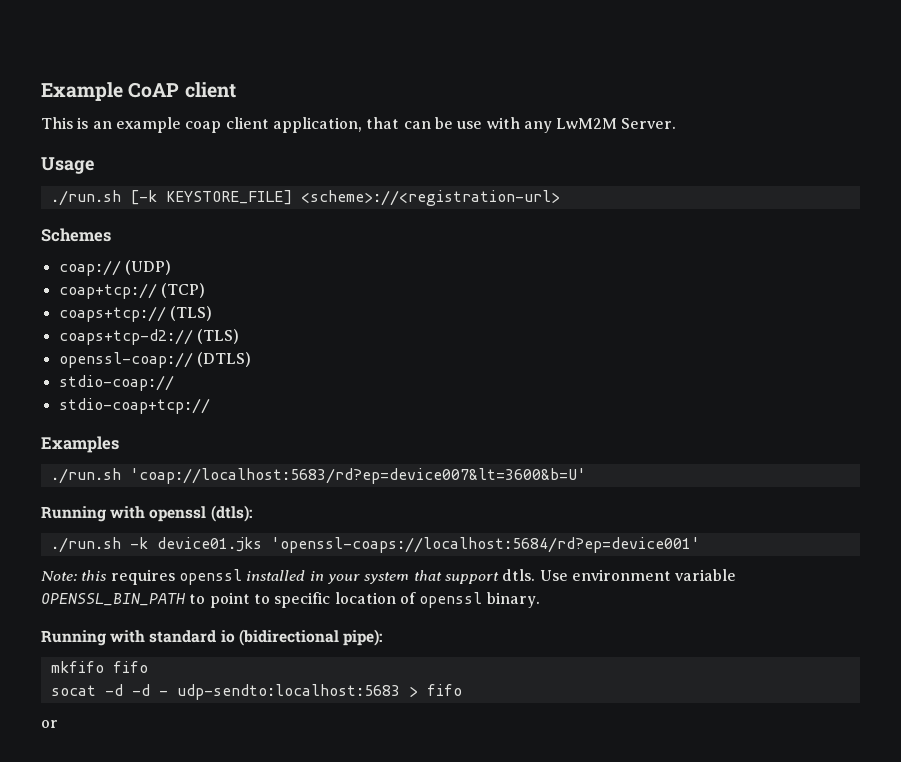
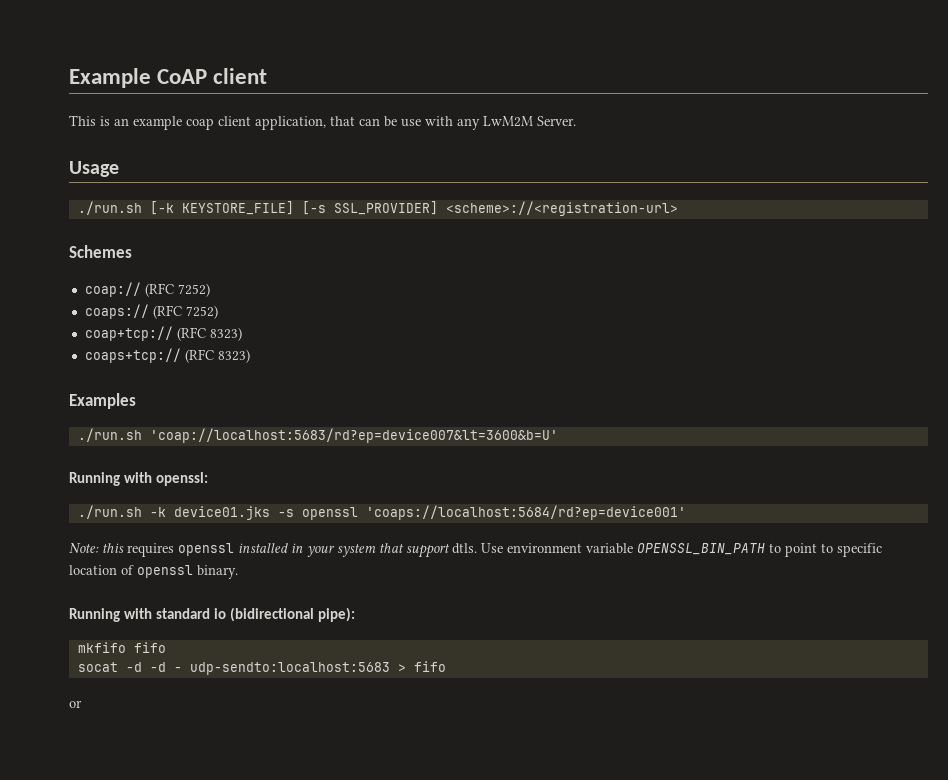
- ./run.sh [-k KEYSTORE_FILE] <scheme>://<registration-url>
+ ./run.sh [-k KEYSTORE_FILE] [-s SSL_PROVIDER] <scheme>://<registration-url>
- coap:// (UDP)
+ coap:// (RFC 7252)
+ coaps:// (RFC 7252)
- coap+tcp:// (TCP)
+ coap+tcp:// (RFC 8323)
- coaps+tcp:// (TLS)
- coaps+tcp-d2:// (TLS)
- openssl-coap:// (DTLS)
- stdio-coap://
- stdio-coap+tcp://
+ coaps+tcp:// (RFC 8323)
- Running with openssl (dtls):
+ Running with openssl:
- ./run.sh -k device01.jks 'openssl-coaps://localhost:5684/rd?ep=device001'
+ ./run.sh -k device01.jks -s openssl 'coaps://localhost:5684/rd?ep=device001'

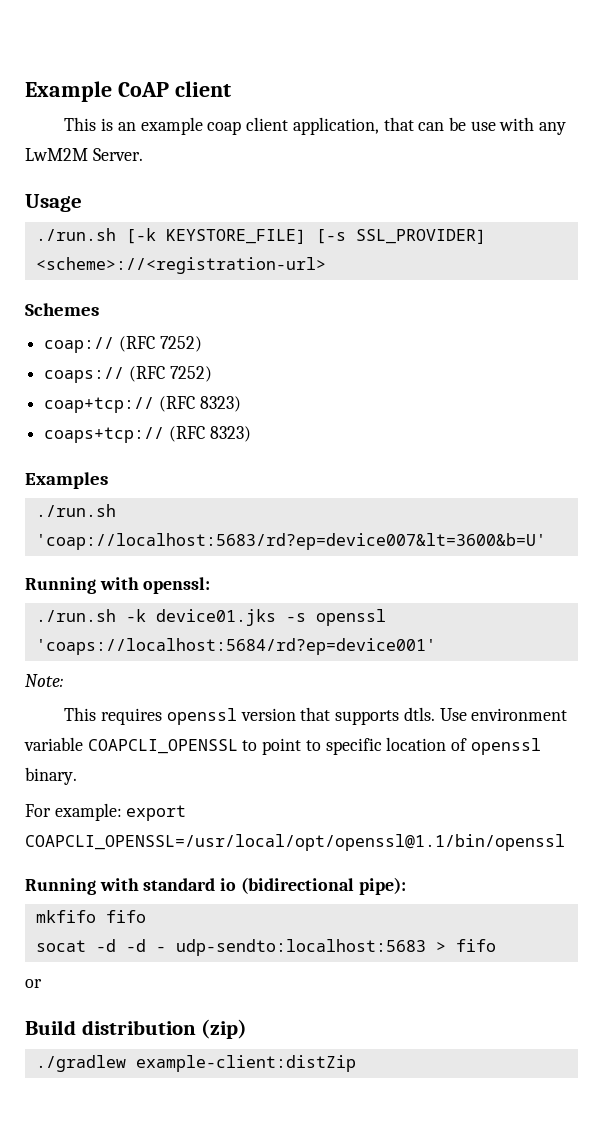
- Note: this requires openssl installed in your system that support dtls.
+ Note:
+ This requires openssl version that supports dtls.
- Use environment variable OPENSSL_BIN_PATH to point to specific location of openssl binary.
+ Use environment variable COAPCLI_OPENSSL to point to specific location of openssl binary.
+ For example: export COAPCLI_OPENSSL=/usr/local/opt/openssl@1.1/bin/openssl
+ Build distribution (zip)
+ ./gradlew example-client:distZip

